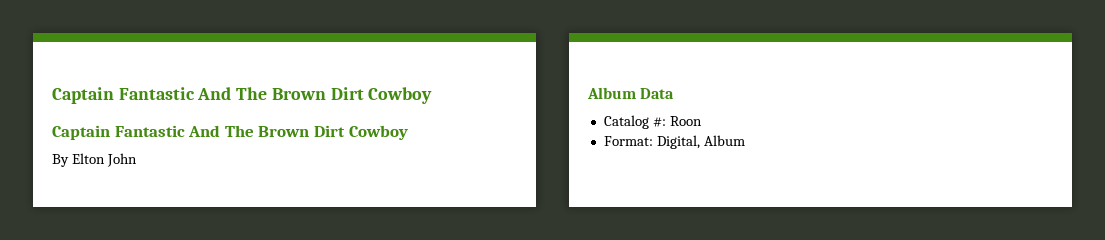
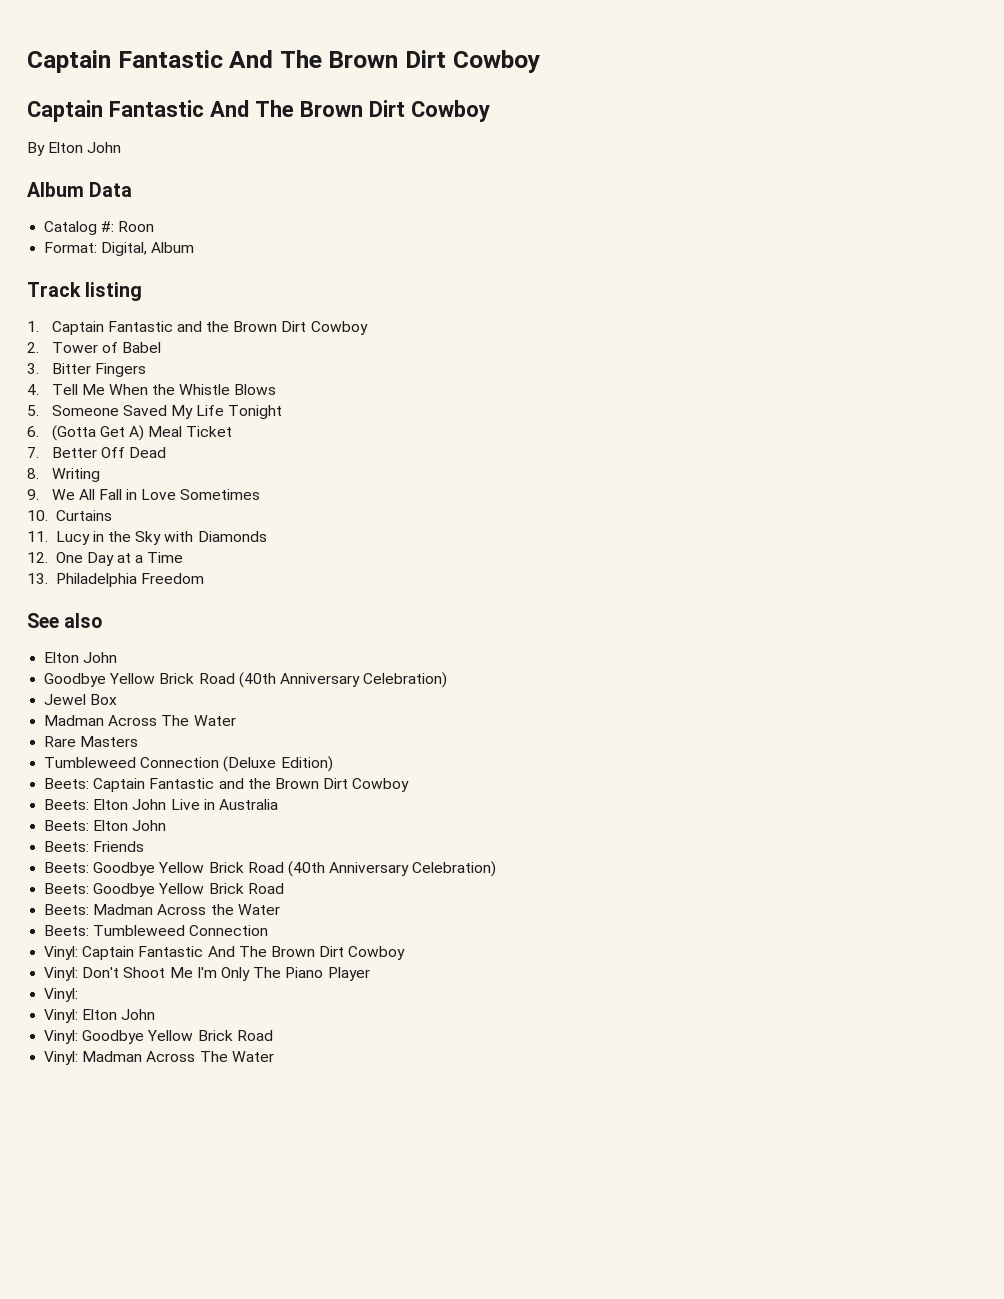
+ Track listing
+ 1. Captain Fantastic and the Brown Dirt Cowboy
+ 2. Tower of Babel
+ 3. Bitter Fingers
+ 4. Tell Me When the Whistle Blows
+ 5. Someone Saved My Life Tonight
+ 6. (Gotta Get A) Meal Ticket
+ 7. Better Off Dead
+ 8. Writing
+ 9. We All Fall in Love Sometimes
+ 10. Curtains
+ 11. Lucy in the Sky with Diamonds
+ 12. One Day at a Time
+ 13. Philadelphia Freedom
+ See also
+ Elton John
+ Goodbye Yellow Brick Road (40th Anniversary Celebration)
+ Jewel Box
+ Madman Across The Water
+ Rare Masters
+ Tumbleweed Connection (Deluxe Edition)
+ Beets: Captain Fantastic and the Brown Dirt Cowboy
+ Beets: Elton John Live in Australia
+ Beets: Elton John
+ Beets: Friends
+ Beets: Goodbye Yellow Brick Road (40th Anniversary Celebration)
+ Beets: Goodbye Yellow Brick Road
+ Beets: Madman Across the Water
+ Beets: Tumbleweed Connection
+ Vinyl: Captain Fantastic And The Brown Dirt Cowboy
+ Vinyl: Don't Shoot Me I'm Only The Piano Player
+ Vinyl:
+ Vinyl: Elton John
+ Vinyl: Goodbye Yellow Brick Road
+ Vinyl: Madman Across The Water

